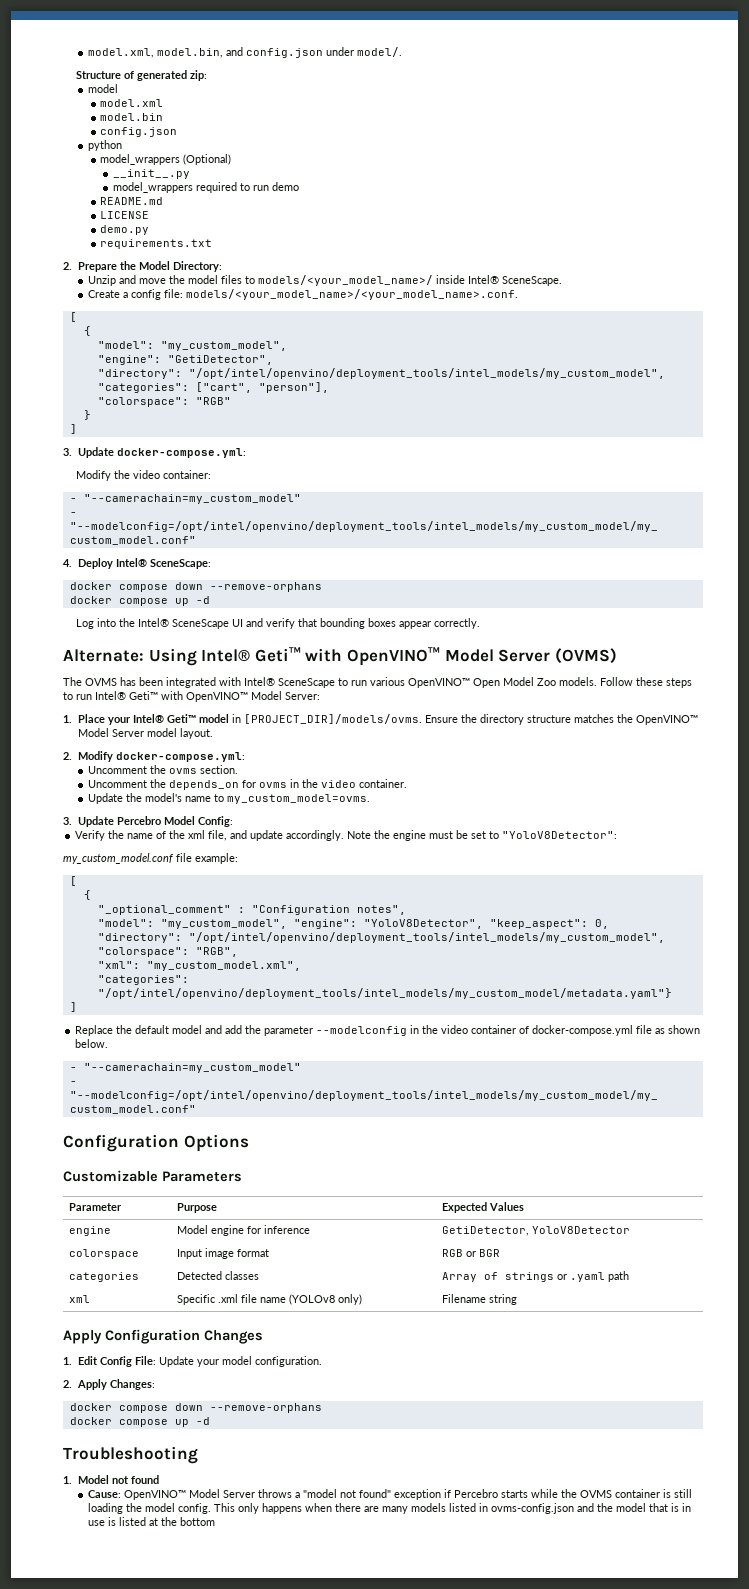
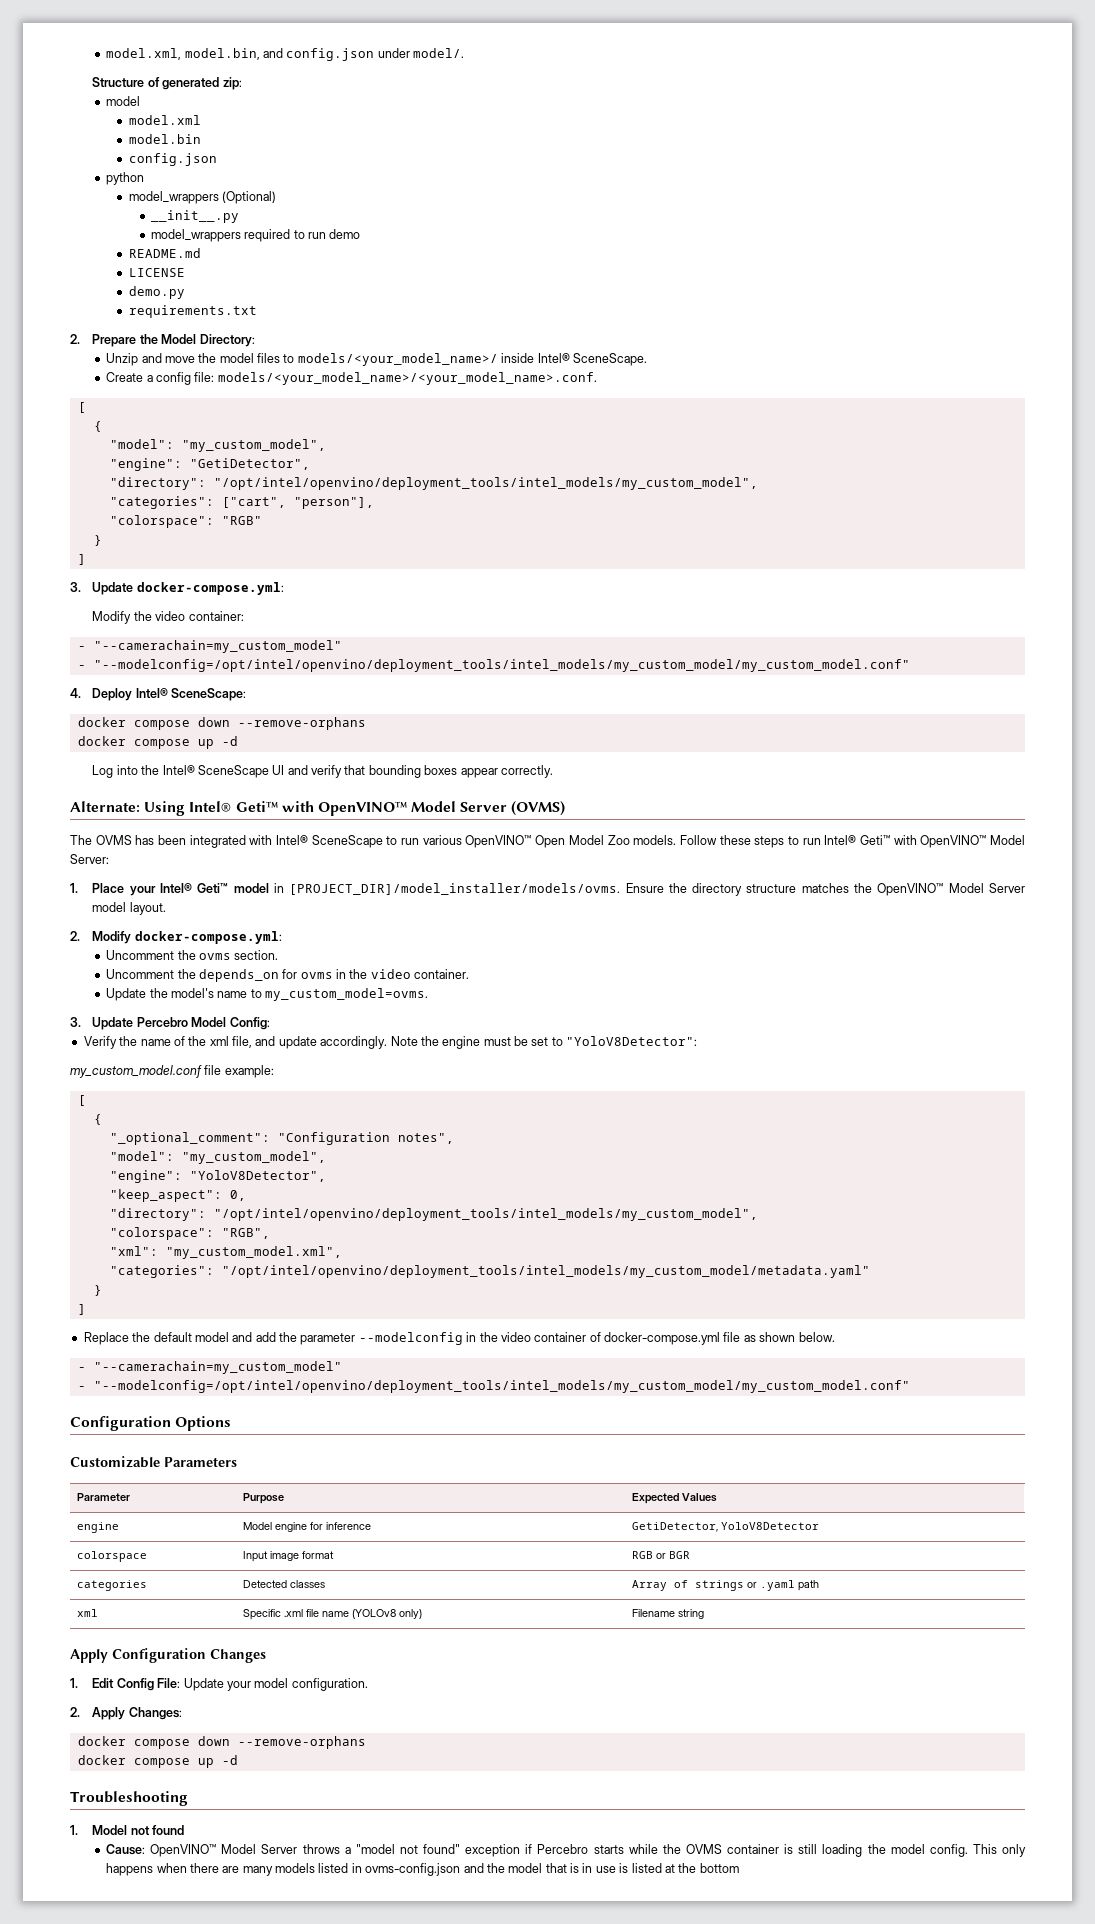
- 1. Place your Intel® Geti™ model in [PROJECT_DIR]/models/ovms.
+ 1. Place your Intel® Geti™ model in [PROJECT_DIR]/model_installer/models/ovms.
- "_optional_comment" : "Configuration notes",
- "model": "my_custom_model", "engine": "YoloV8Detector", "keep_aspect": 0,
+ "_optional_comment": "Configuration notes",
+ "model": "my_custom_model",
+ "engine": "YoloV8Detector",
+ "keep_aspect": 0,
- "categories": "/opt/intel/openvino/deployment_tools/intel_models/my_custom_model/metadata.yaml"}
+ "categories": "/opt/intel/openvino/deployment_tools/intel_models/my_custom_model/metadata.yaml"
+ }

